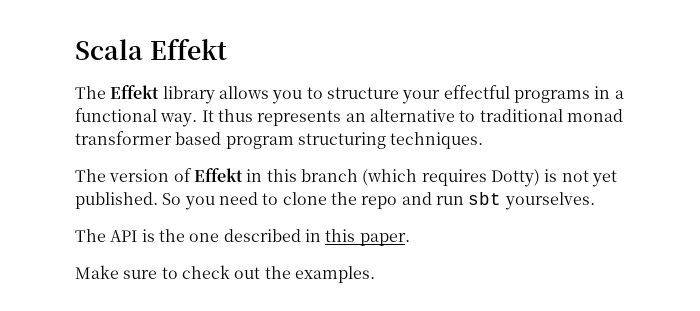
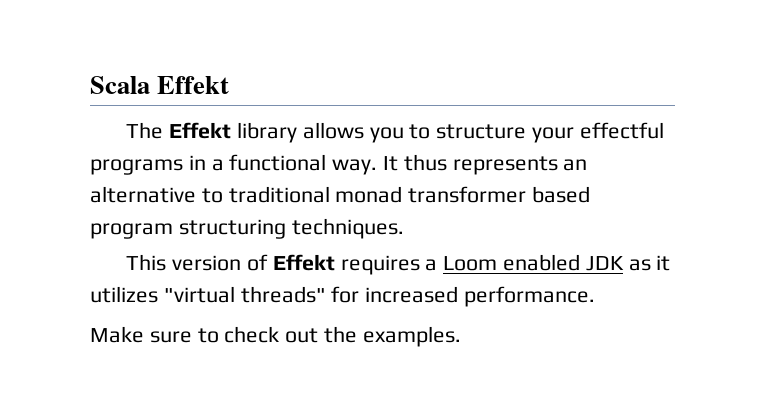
- The version of Effekt in this branch (which requires Dotty) is not yet published. So you need to clone the repo and run sbt yourselves.
- The API is the one described in this paper.
+ This version of Effekt requires a Loom enabled JDK as it utilizes "virtual threads" for increased performance.

